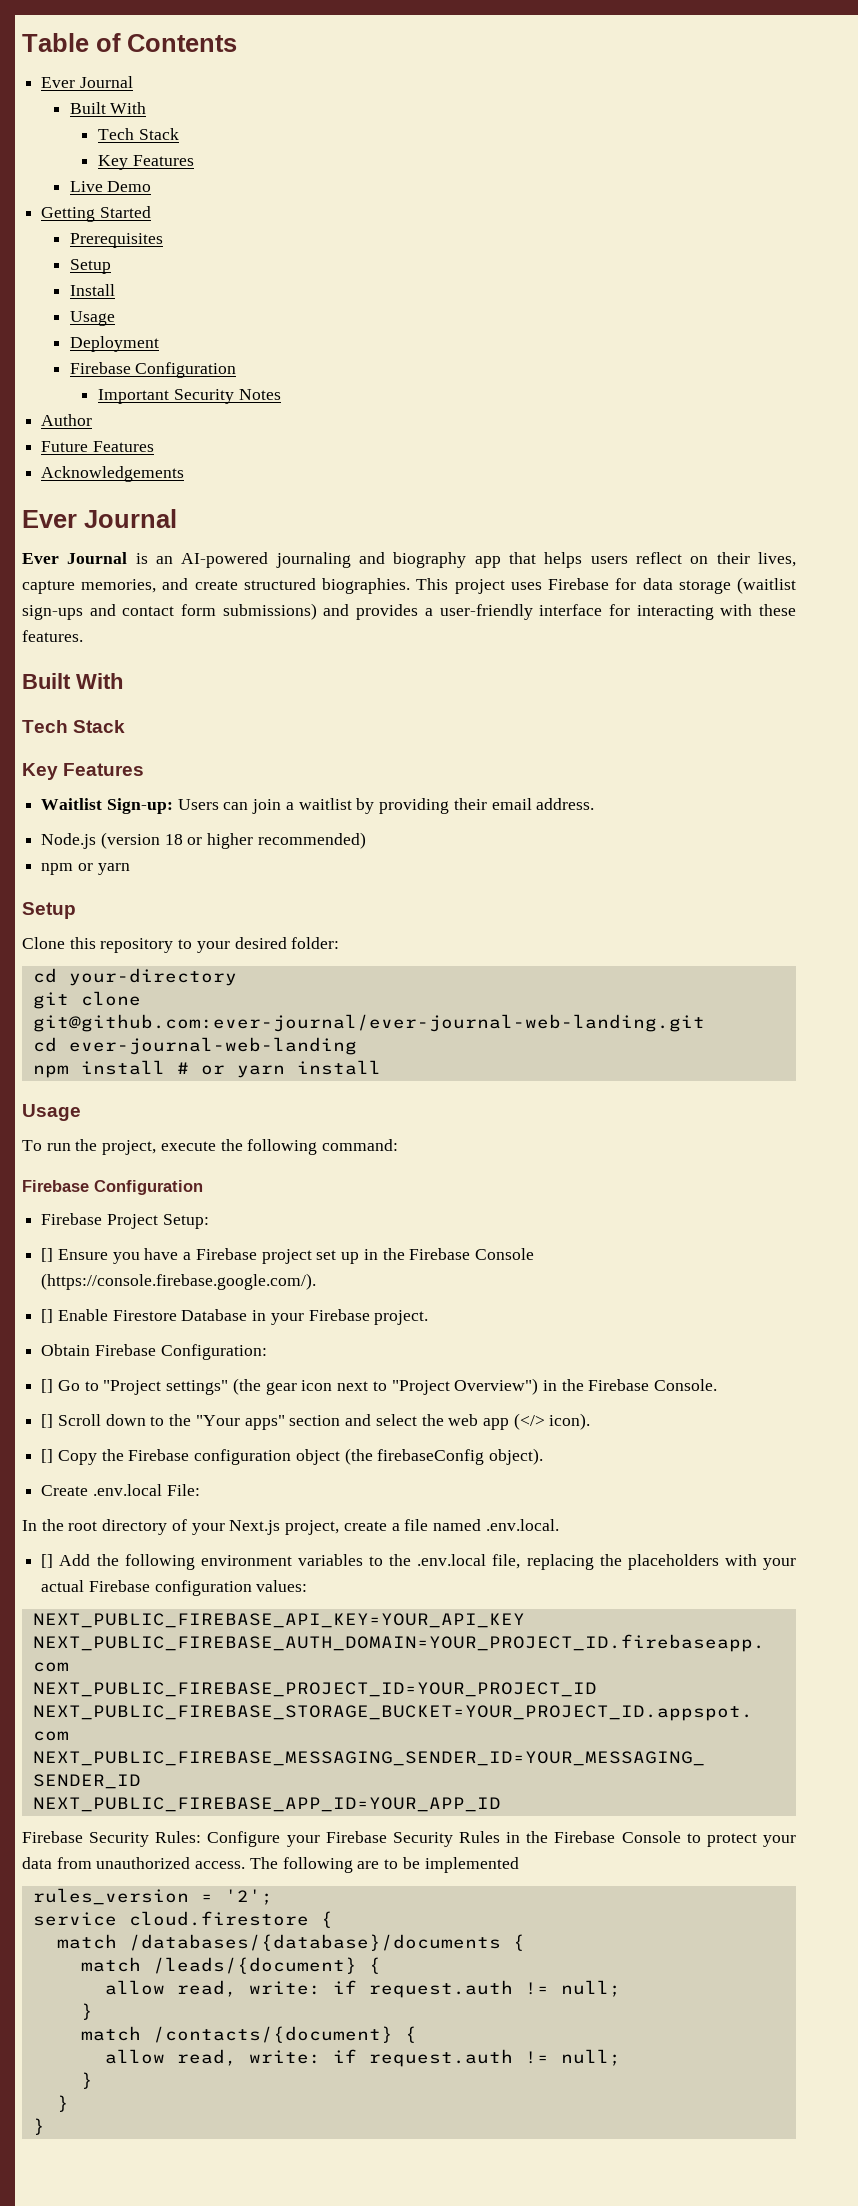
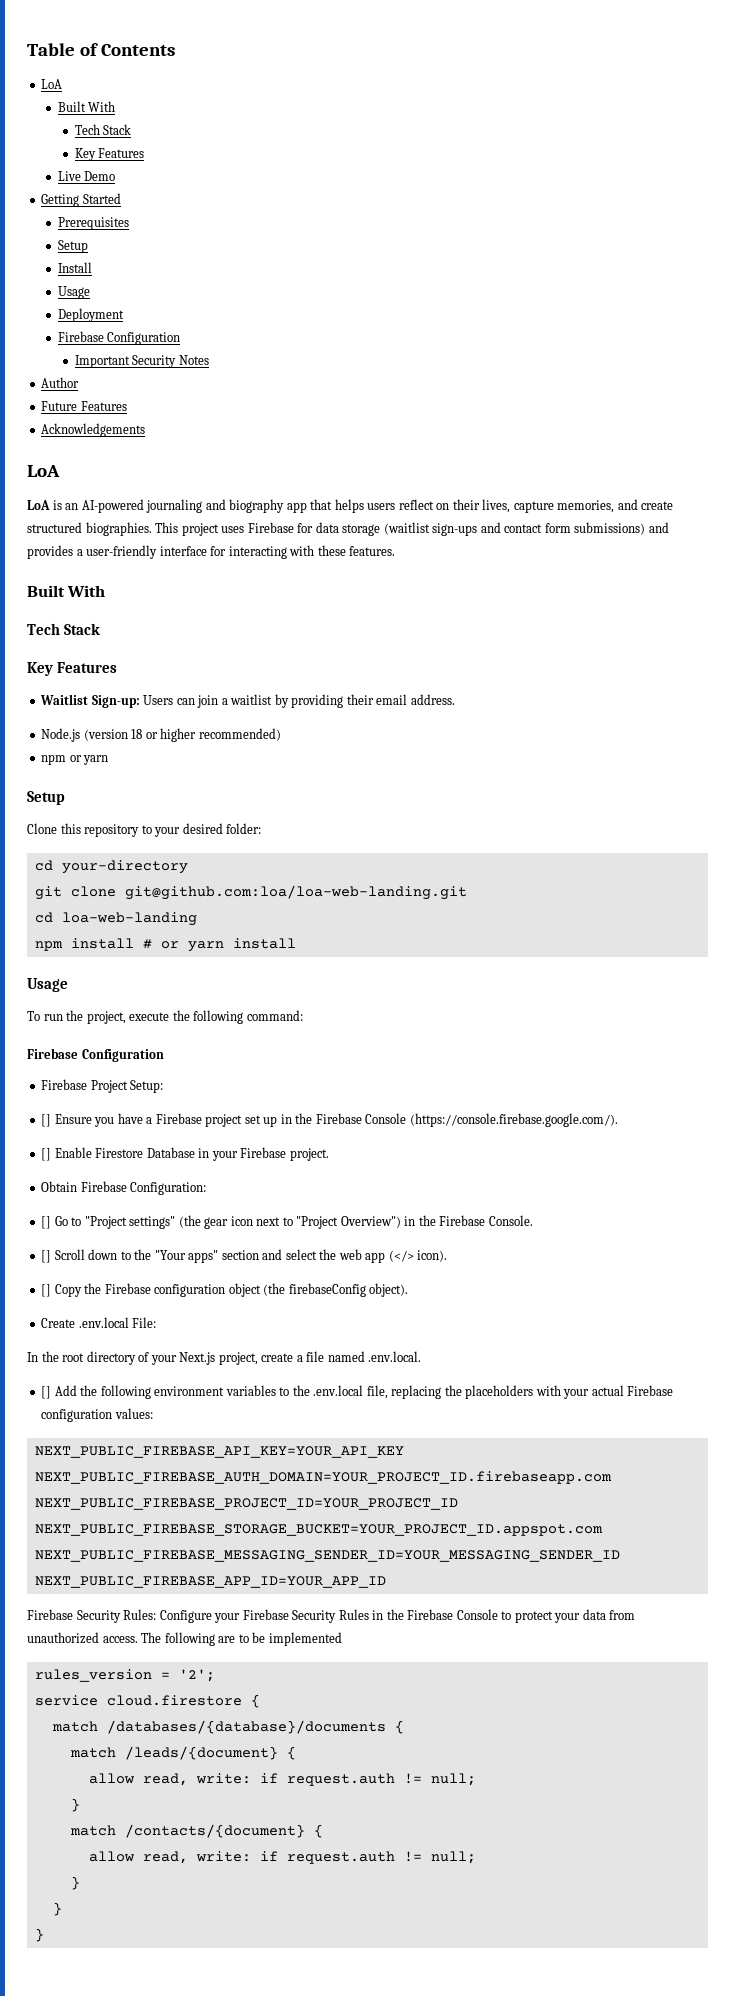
  Table of Contents
- Ever Journal
+ LoA
  Acknowledgements
- Ever Journal
- Ever Journal is an AI-powered journaling and biography app that helps users reflect on their lives, capture memories, and create structured biographies.
+ LoA
+ LoA is an AI-powered journaling and biography app that helps users reflect on their lives, capture memories, and create structured biographies.
- git clone git@github.com:ever-journal/ever-journal-web-landing.git
- cd ever-journal-web-landing
+ git clone git@github.com:loa/loa-web-landing.git
+ cd loa-web-landing

